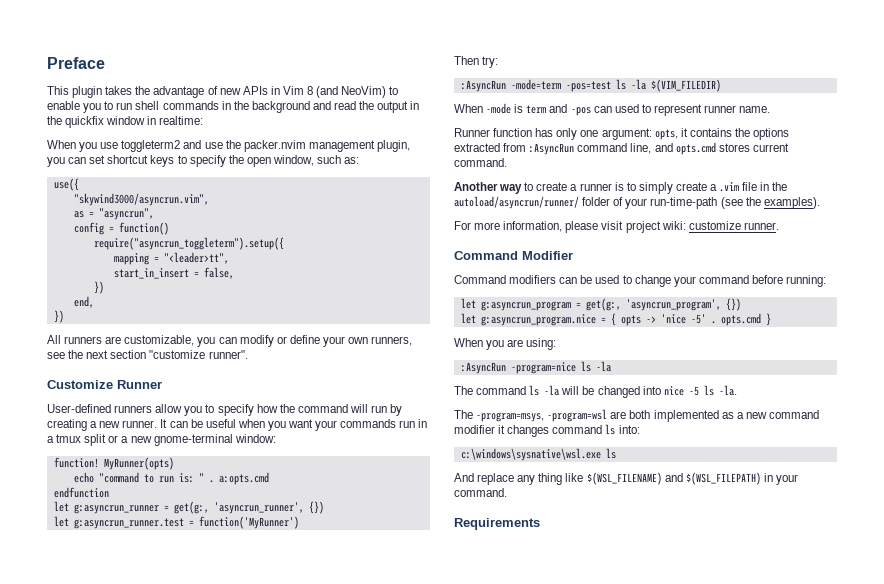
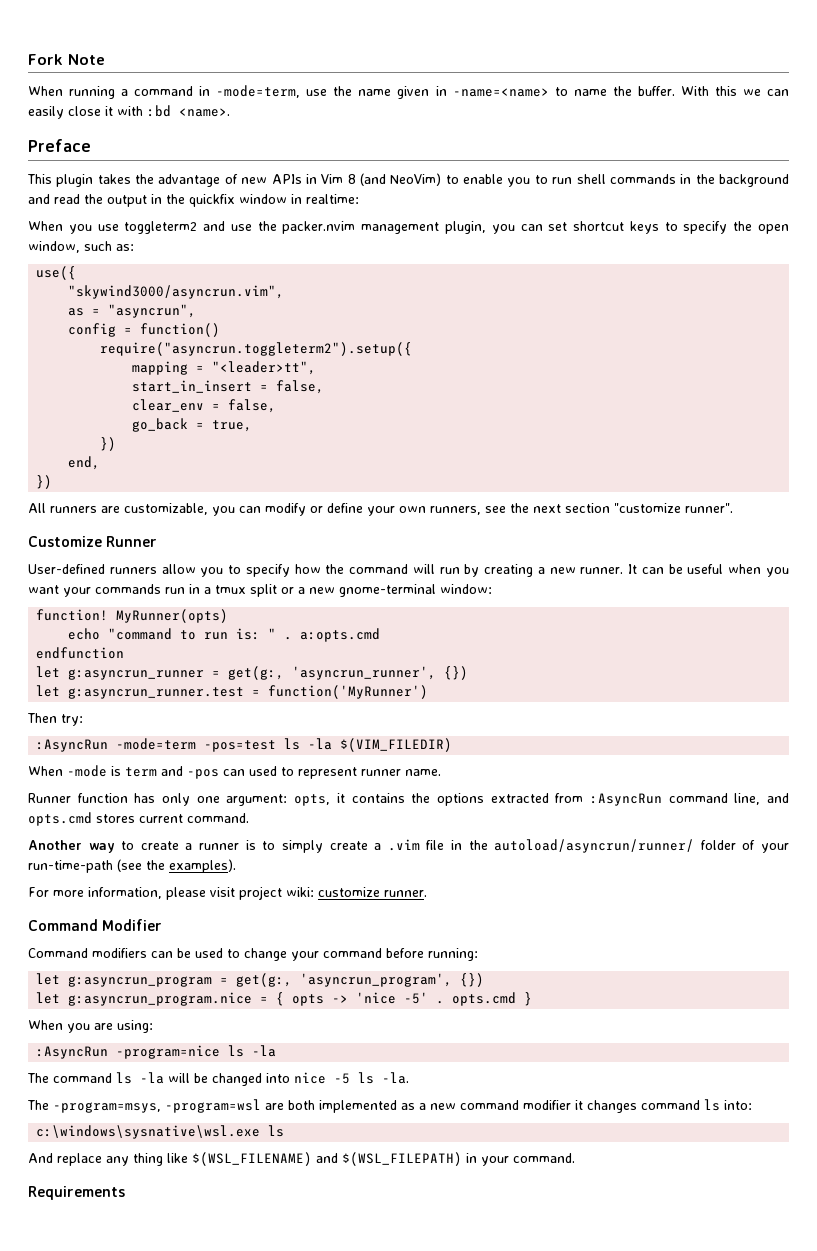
+ Fork Note
+ When running a command in -mode=term, use the name given in -name=<name> to name the buffer. With this we can easily close it with :bd <name>.
- require("asyncrun_toggleterm").setup({
+ require("asyncrun.toggleterm2").setup({
+ clear_env = false,
+ go_back = true,

